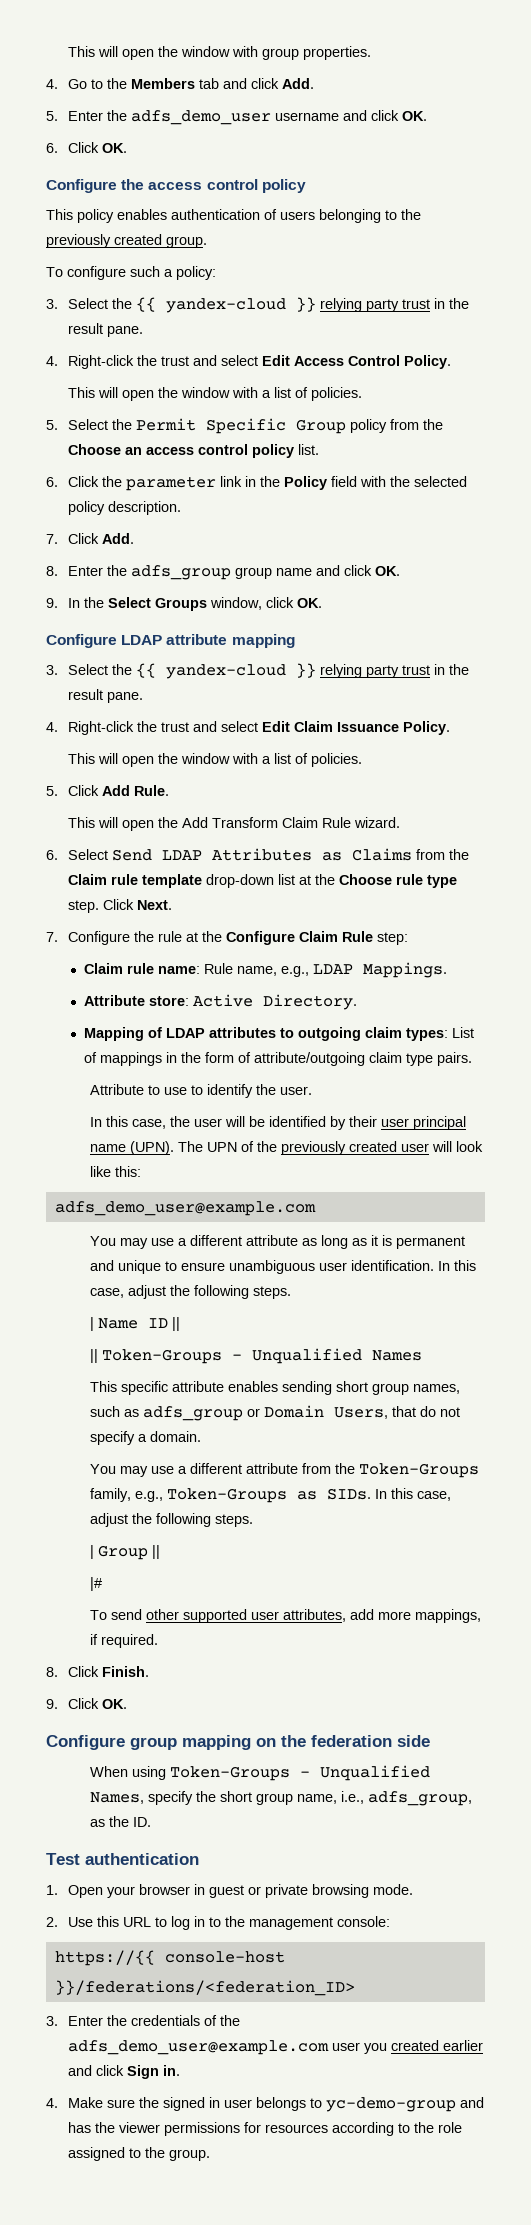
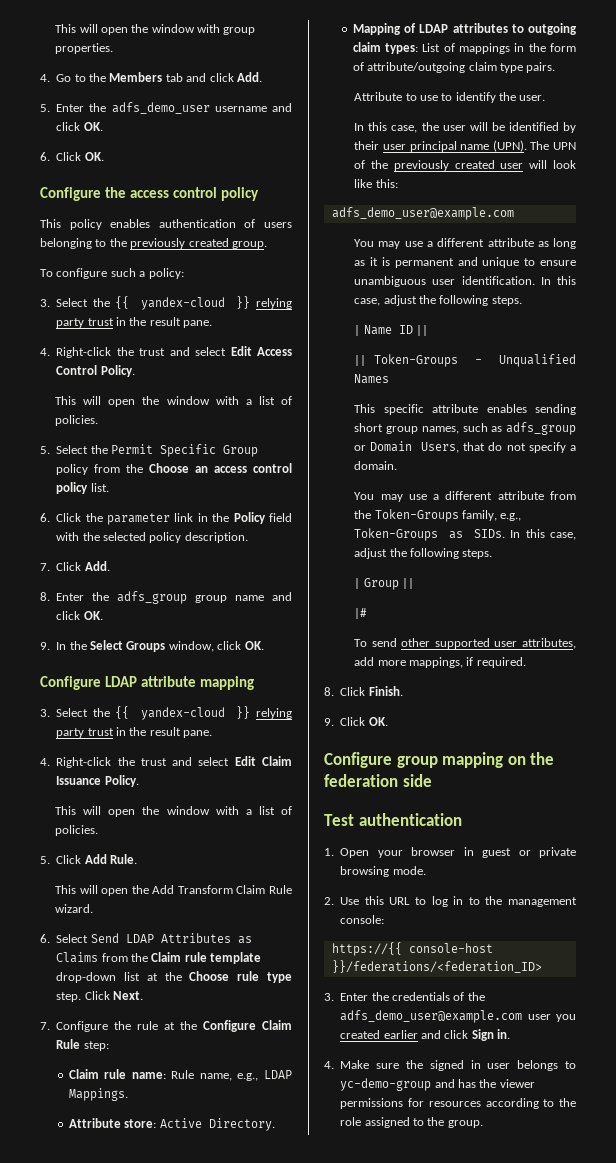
- When using Token-Groups - Unqualified Names, specify the short group name, i.e., adfs_group, as the ID.

